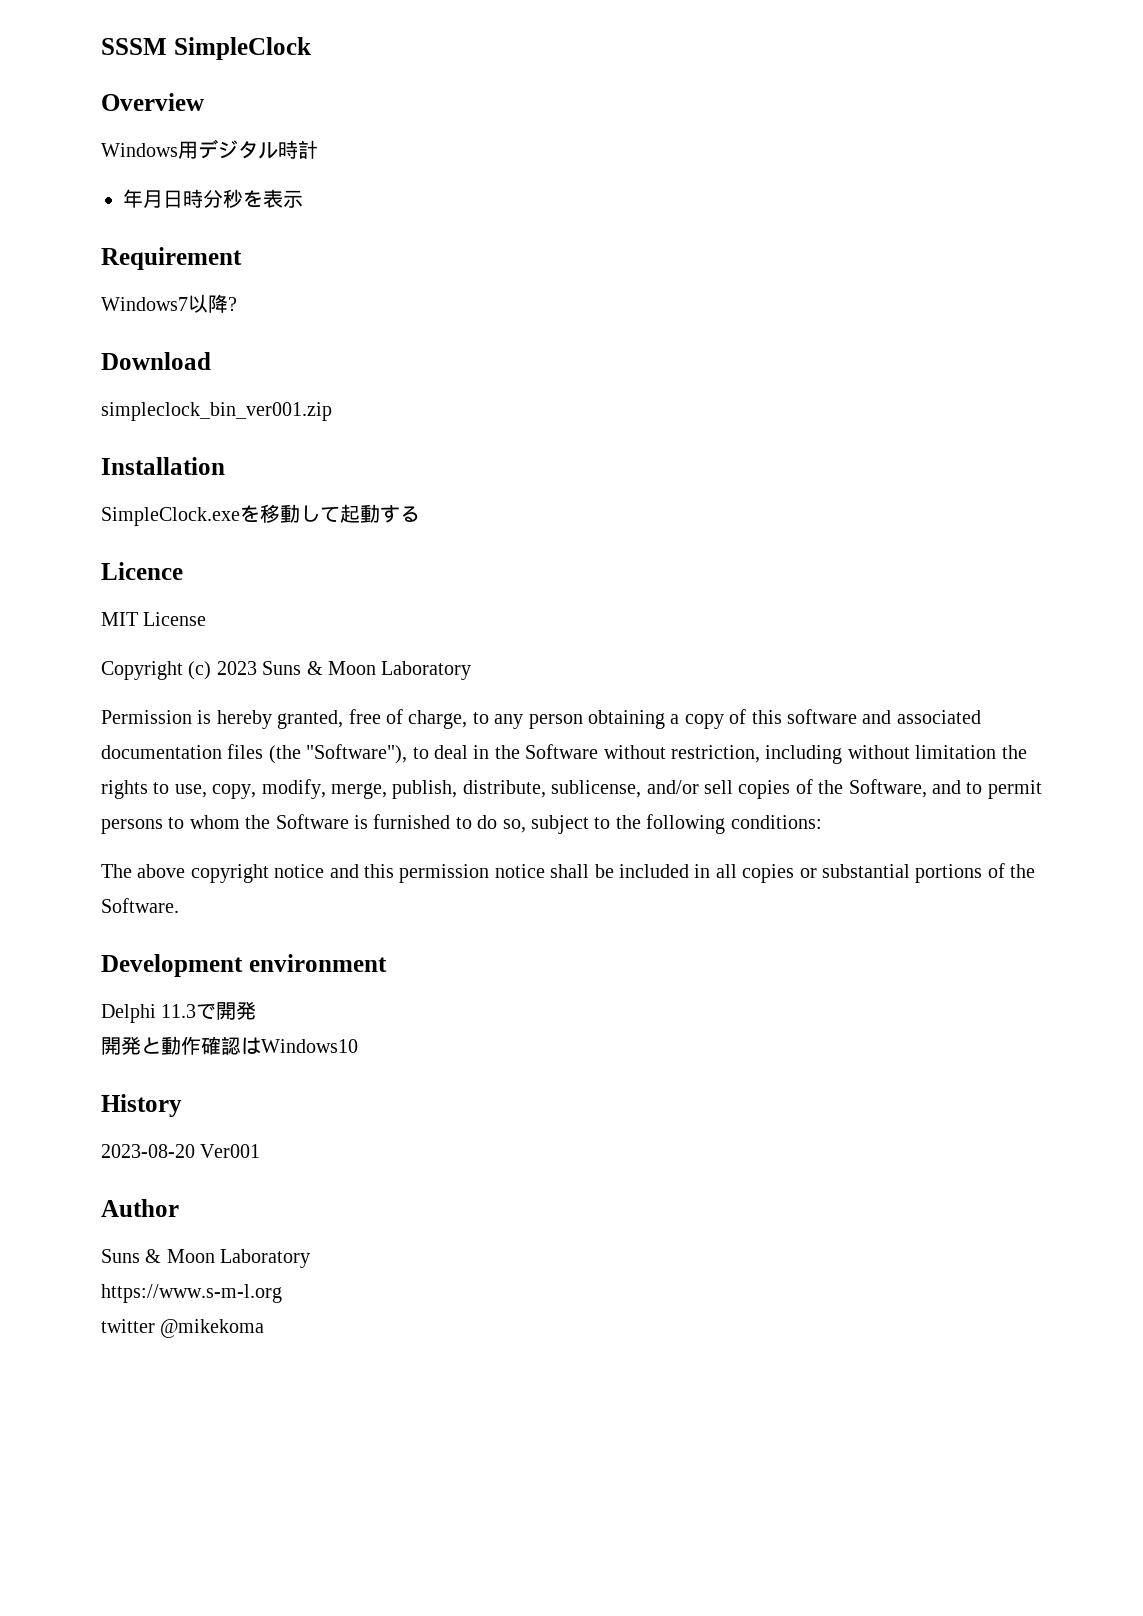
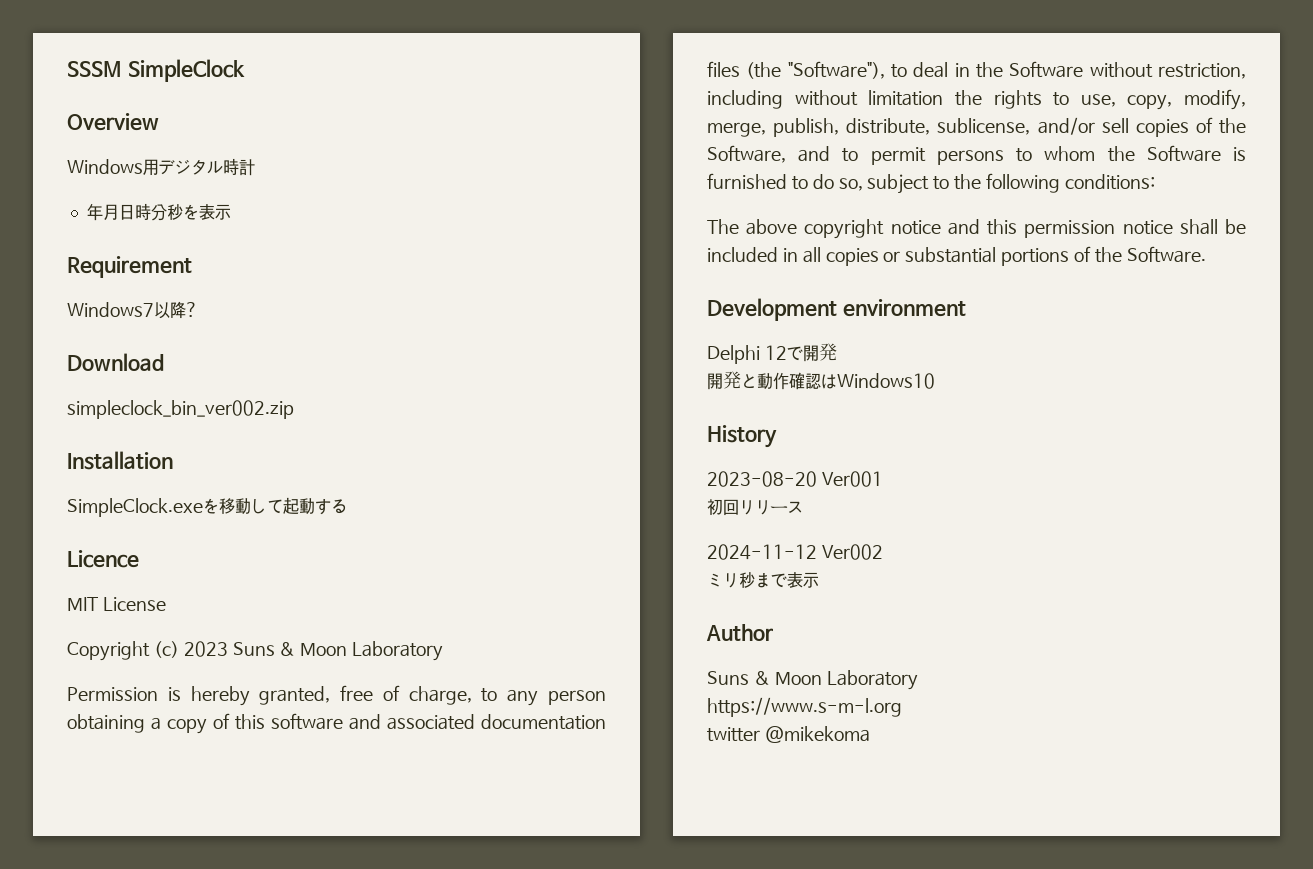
- simpleclock_bin_ver001.zip
+ simpleclock_bin_ver002.zip
- Delphi 11.3で開発
+ Delphi 12で開発
+ 初回リリース
+ 2024-11-12 Ver002
+ ミリ秒まで表示

